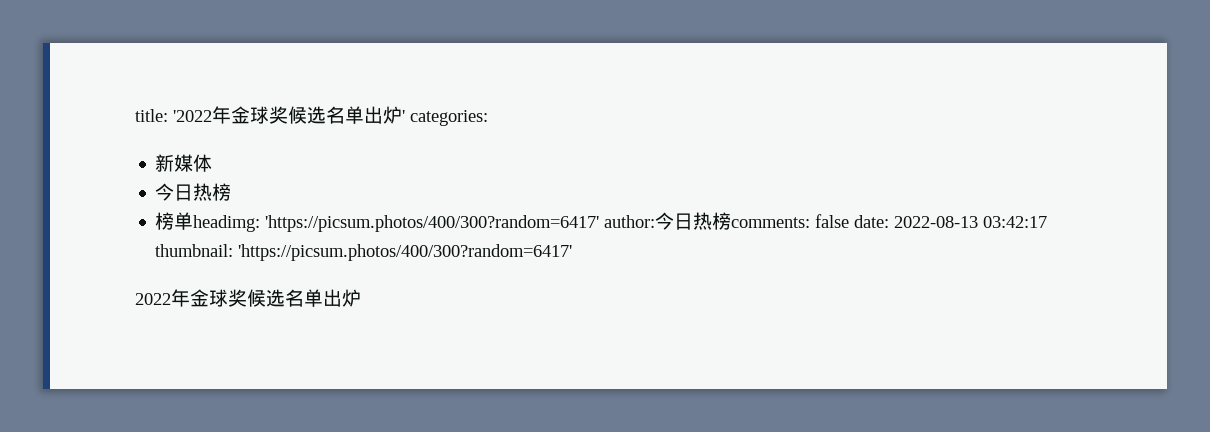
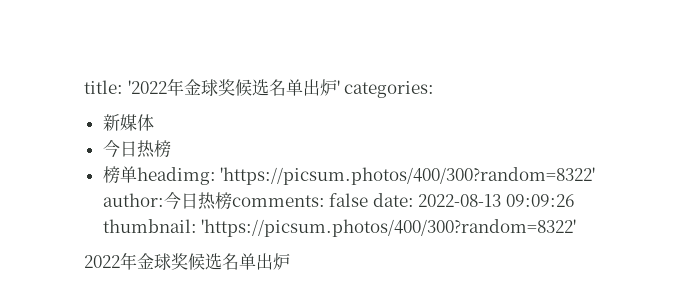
- 榜单headimg: 'https://picsum.photos/400/300?random=6417' author:今日热榜comments: false date: 2022-08-13 03:42:17 thumbnail: 'https://picsum.photos/400/300?random=6417'
+ 榜单headimg: 'https://picsum.photos/400/300?random=8322' author:今日热榜comments: false date: 2022-08-13 09:09:26 thumbnail: 'https://picsum.photos/400/300?random=8322'

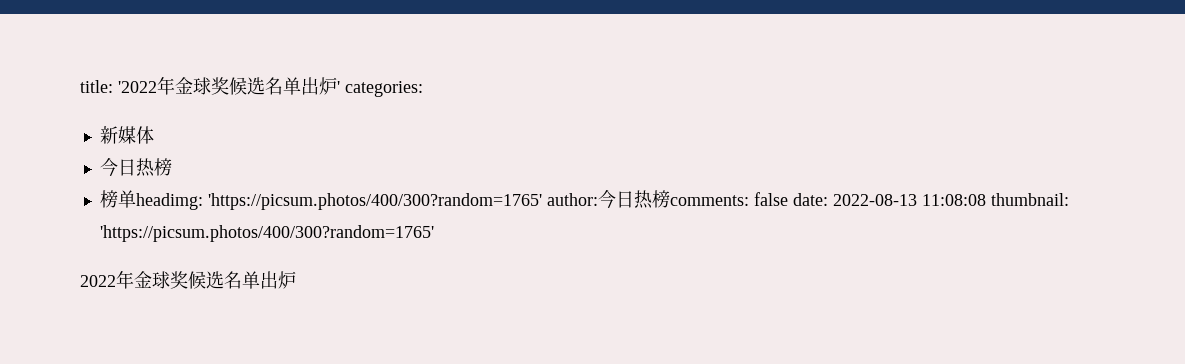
- 榜单headimg: 'https://picsum.photos/400/300?random=8322' author:今日热榜comments: false date: 2022-08-13 09:09:26 thumbnail: 'https://picsum.photos/400/300?random=8322'
+ 榜单headimg: 'https://picsum.photos/400/300?random=1765' author:今日热榜comments: false date: 2022-08-13 11:08:08 thumbnail: 'https://picsum.photos/400/300?random=1765'

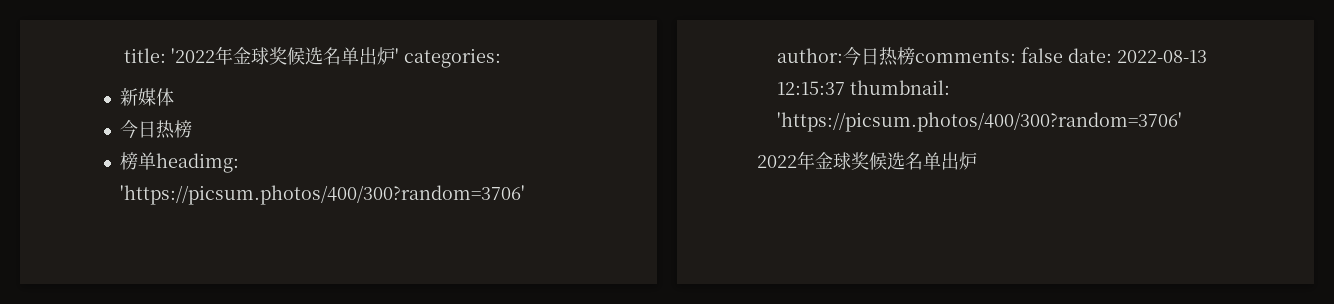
- 榜单headimg: 'https://picsum.photos/400/300?random=1765' author:今日热榜comments: false date: 2022-08-13 11:08:08 thumbnail: 'https://picsum.photos/400/300?random=1765'
+ 榜单headimg: 'https://picsum.photos/400/300?random=3706' author:今日热榜comments: false date: 2022-08-13 12:15:37 thumbnail: 'https://picsum.photos/400/300?random=3706'

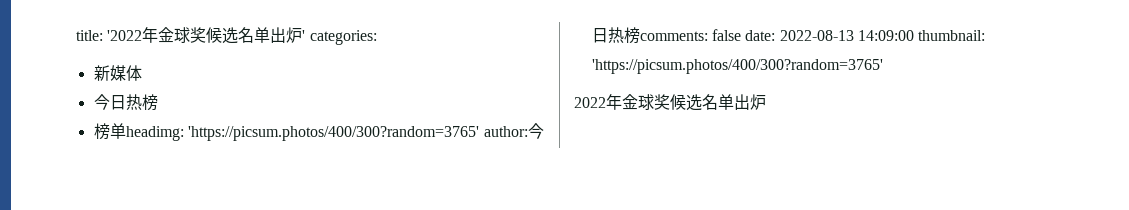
- 榜单headimg: 'https://picsum.photos/400/300?random=3706' author:今日热榜comments: false date: 2022-08-13 12:15:37 thumbnail: 'https://picsum.photos/400/300?random=3706'
+ 榜单headimg: 'https://picsum.photos/400/300?random=3765' author:今日热榜comments: false date: 2022-08-13 14:09:00 thumbnail: 'https://picsum.photos/400/300?random=3765'

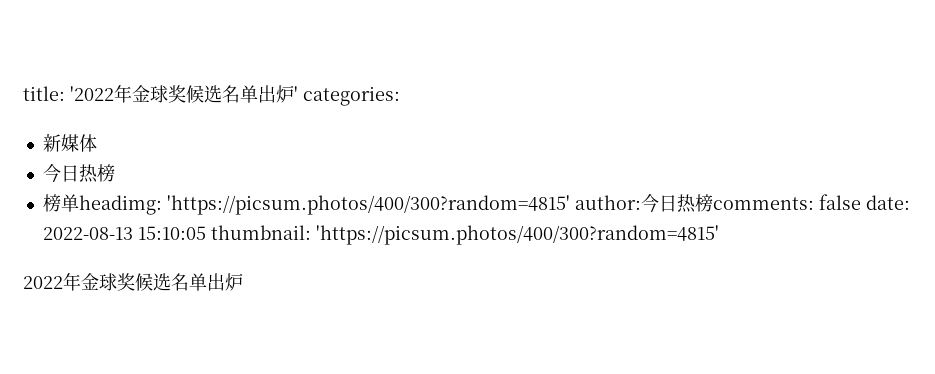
- 榜单headimg: 'https://picsum.photos/400/300?random=3765' author:今日热榜comments: false date: 2022-08-13 14:09:00 thumbnail: 'https://picsum.photos/400/300?random=3765'
+ 榜单headimg: 'https://picsum.photos/400/300?random=4815' author:今日热榜comments: false date: 2022-08-13 15:10:05 thumbnail: 'https://picsum.photos/400/300?random=4815'

